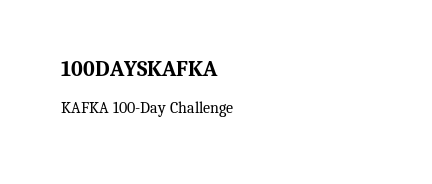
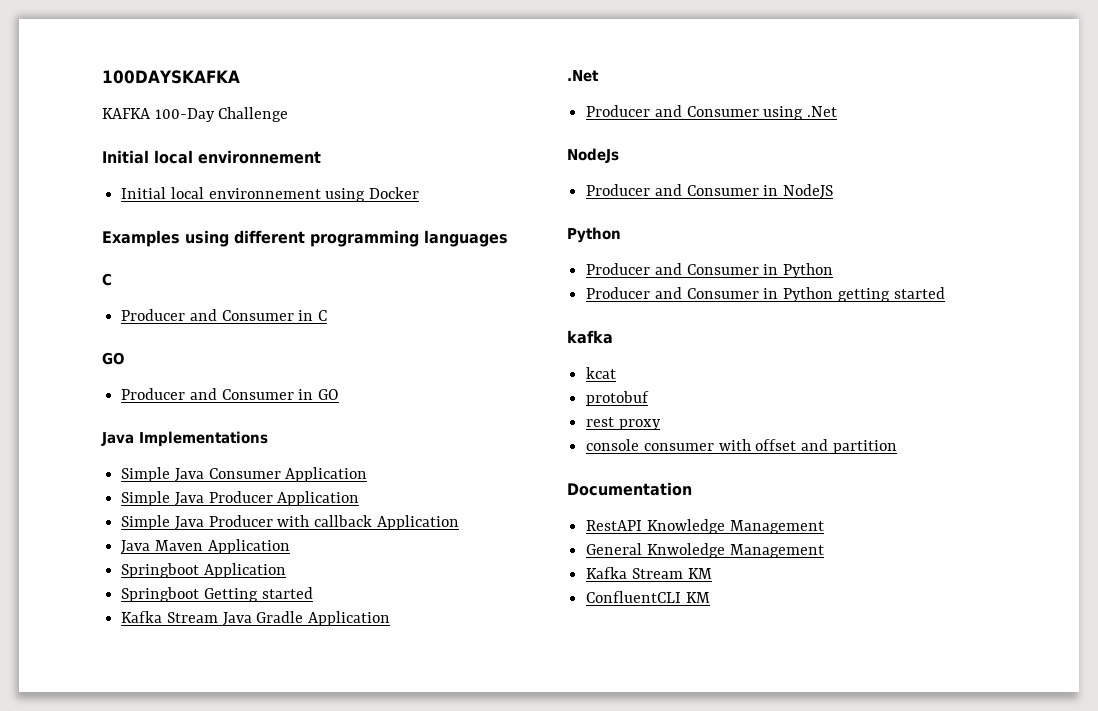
  KAFKA 100-Day Challenge
+ Initial local environnement
+ Initial local environnement using Docker
+ Examples using different programming languages
+ C
+ Producer and Consumer in C
+ GO
+ Producer and Consumer in GO
+ Java Implementations
+ Simple Java Consumer Application
+ Simple Java Producer Application
+ Simple Java Producer with callback Application
+ Java Maven Application
+ Springboot Application
+ Springboot Getting started
+ Kafka Stream Java Gradle Application
+ .Net
+ Producer and Consumer using .Net
+ NodeJs
+ Producer and Consumer in NodeJS
+ Python
+ Producer and Consumer in Python
+ Producer and Consumer in Python getting started
+ kafka
+ kcat
+ protobuf
+ rest proxy
+ console consumer with offset and partition
+ Documentation
+ RestAPI Knowledge Management
+ General Knwoledge Management
+ Kafka Stream KM
+ ConfluentCLI KM

